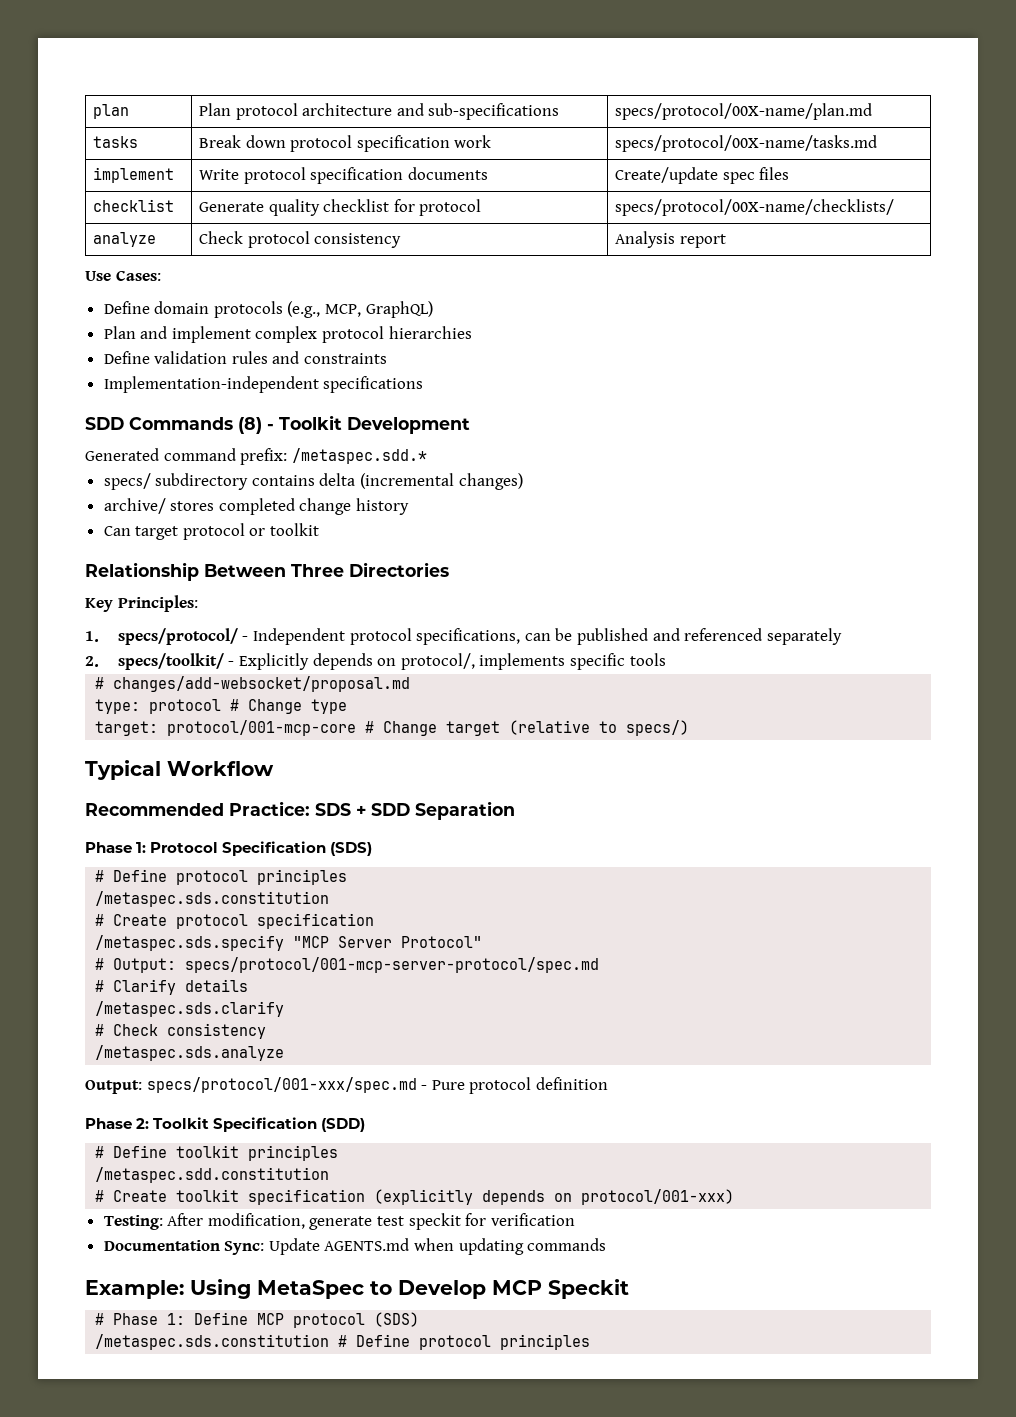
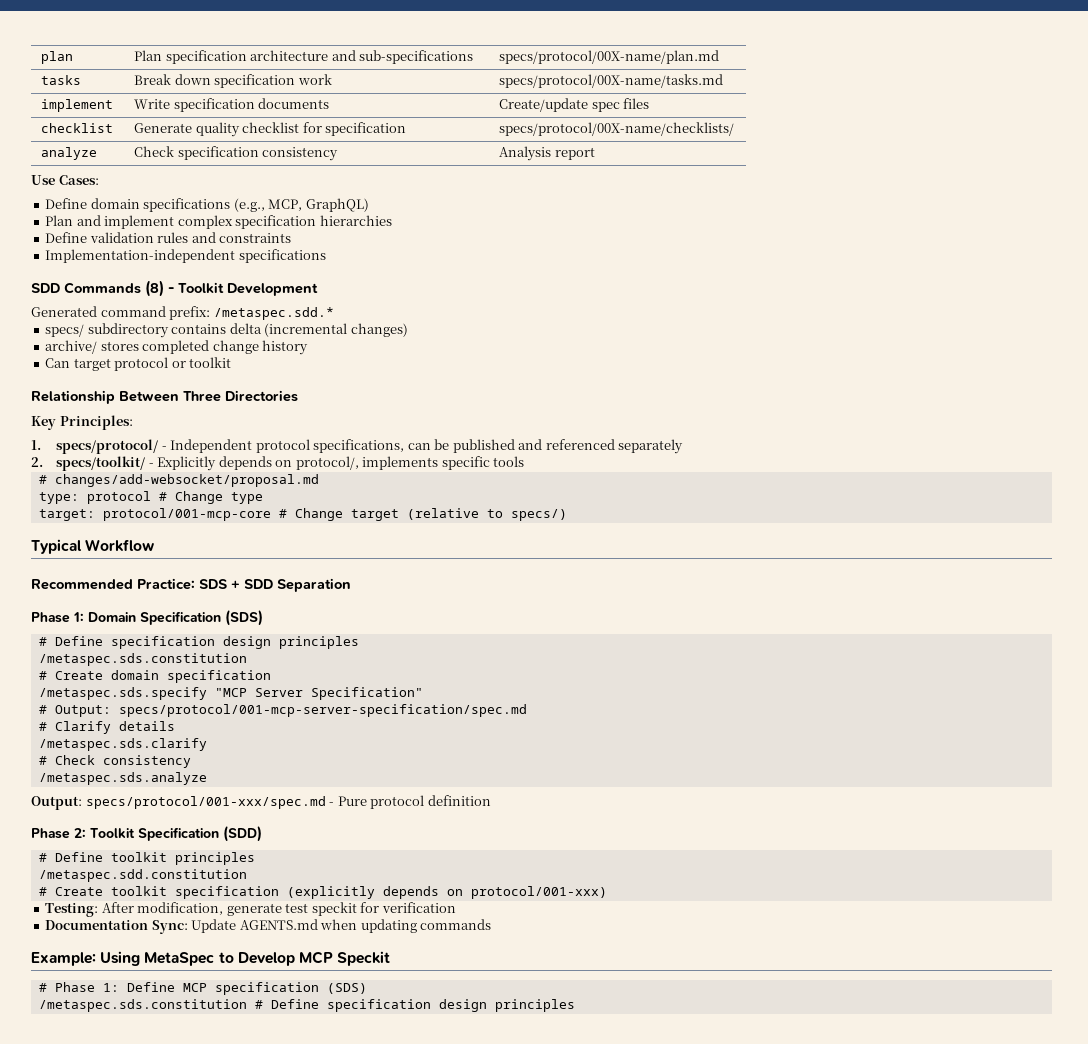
- plan | Plan protocol architecture and sub-specifications | specs/protocol/00X-name/plan.md
+ plan | Plan specification architecture and sub-specifications | specs/protocol/00X-name/plan.md
- tasks | Break down protocol specification work | specs/protocol/00X-name/tasks.md
+ tasks | Break down specification work | specs/protocol/00X-name/tasks.md
- implement | Write protocol specification documents | Create/update spec files
+ implement | Write specification documents | Create/update spec files
- checklist | Generate quality checklist for protocol | specs/protocol/00X-name/checklists/
+ checklist | Generate quality checklist for specification | specs/protocol/00X-name/checklists/
- analyze | Check protocol consistency | Analysis report
+ analyze | Check specification consistency | Analysis report
- Define domain protocols (e.g., MCP, GraphQL)
+ Define domain specifications (e.g., MCP, GraphQL)
- Plan and implement complex protocol hierarchies
+ Plan and implement complex specification hierarchies
- Phase 1: Protocol Specification (SDS)
- # Define protocol principles
+ Phase 1: Domain Specification (SDS)
+ # Define specification design principles
- # Create protocol specification
+ # Create domain specification
- /metaspec.sds.specify "MCP Server Protocol"
+ /metaspec.sds.specify "MCP Server Specification"
- # Output: specs/protocol/001-mcp-server-protocol/spec.md
+ # Output: specs/protocol/001-mcp-server-specification/spec.md
- # Phase 1: Define MCP protocol (SDS)
+ # Phase 1: Define MCP specification (SDS)
- /metaspec.sds.constitution # Define protocol principles
+ /metaspec.sds.constitution # Define specification design principles

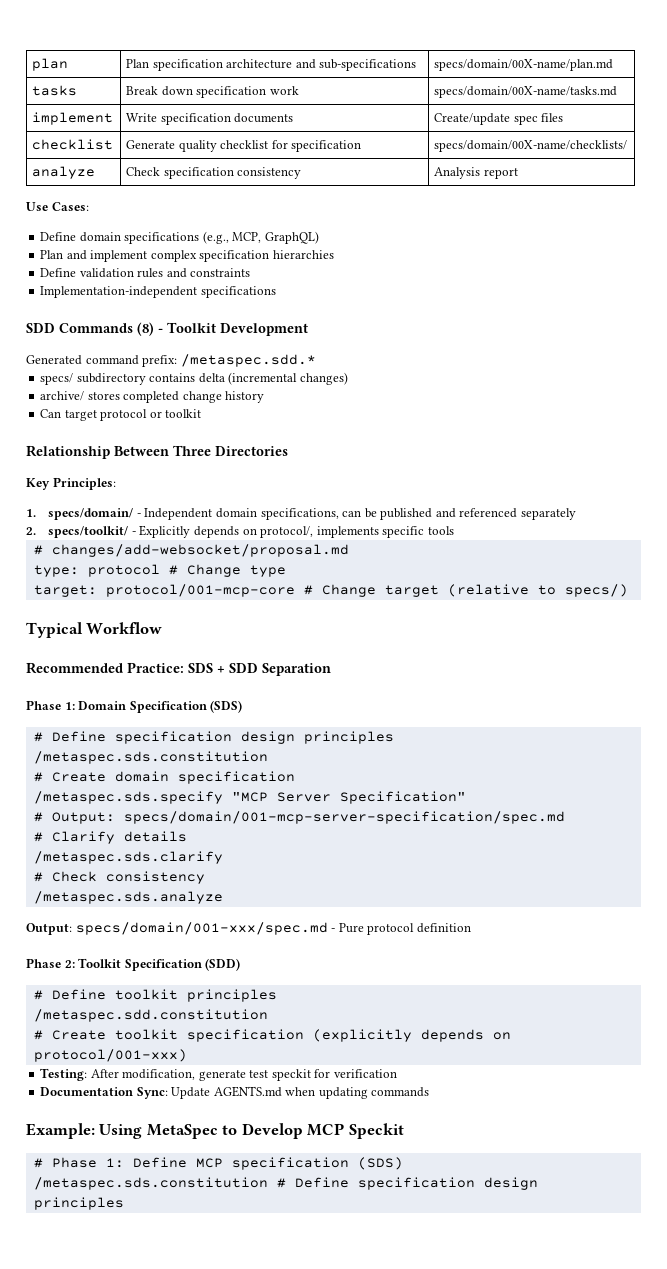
- plan | Plan specification architecture and sub-specifications | specs/protocol/00X-name/plan.md
+ plan | Plan specification architecture and sub-specifications | specs/domain/00X-name/plan.md
- tasks | Break down specification work | specs/protocol/00X-name/tasks.md
+ tasks | Break down specification work | specs/domain/00X-name/tasks.md
- checklist | Generate quality checklist for specification | specs/protocol/00X-name/checklists/
+ checklist | Generate quality checklist for specification | specs/domain/00X-name/checklists/
- 1. specs/protocol/ - Independent protocol specifications, can be published and referenced separately
+ 1. specs/domain/ - Independent domain specifications, can be published and referenced separately
- # Output: specs/protocol/001-mcp-server-specification/spec.md
+ # Output: specs/domain/001-mcp-server-specification/spec.md
- Output: specs/protocol/001-xxx/spec.md - Pure protocol definition
+ Output: specs/domain/001-xxx/spec.md - Pure protocol definition

